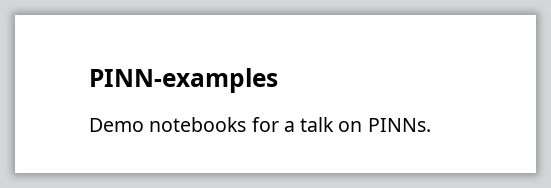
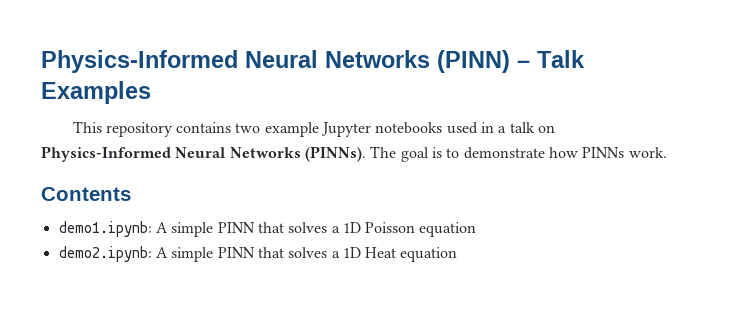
- PINN-examples
- Demo notebooks for a talk on PINNs.
+ Physics-Informed Neural Networks (PINN) – Talk Examples
+ This repository contains two example Jupyter notebooks used in a talk on Physics-Informed Neural Networks (PINNs). The goal is to demonstrate how PINNs work.
+ Contents
+ demo1.ipynb: A simple PINN that solves a 1D Poisson equation
+ demo2.ipynb: A simple PINN that solves a 1D Heat equation

